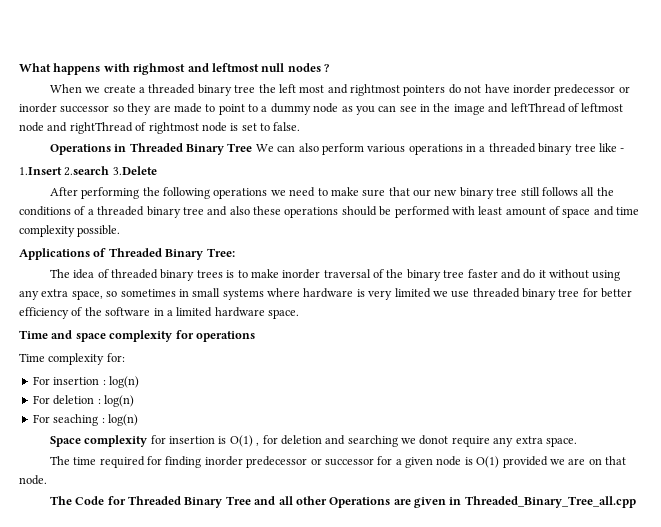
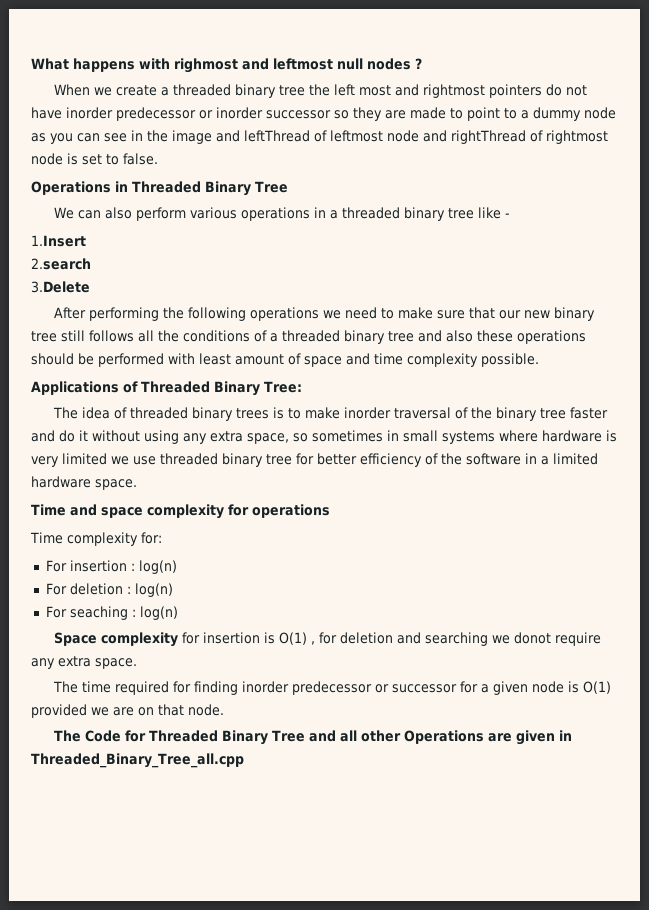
- Operations in Threaded Binary Tree We can also perform various operations in a threaded binary tree like -
+ Operations in Threaded Binary Tree
+ We can also perform various operations in a threaded binary tree like -
- 1.Insert 2.search 3.Delete
+ 1.Insert
+ 2.search
+ 3.Delete

